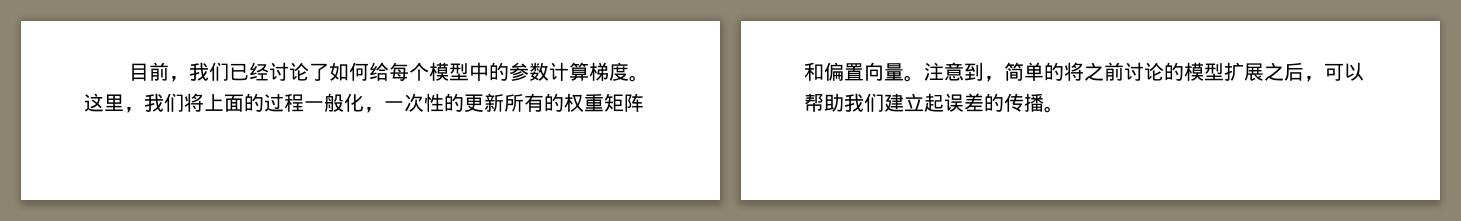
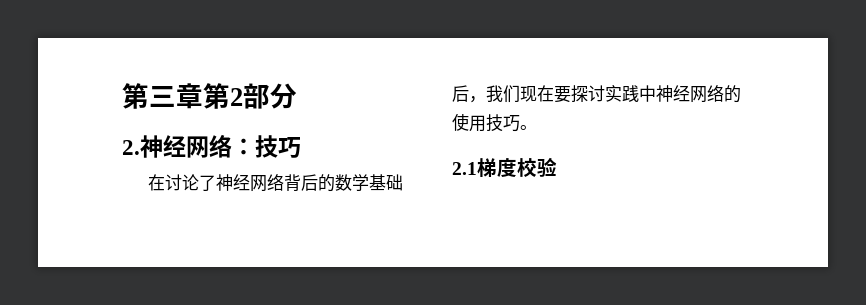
- 目前，我们已经讨论了如何给每个模型中的参数计算梯度。这里，我们将上面的过程一般化，一次性的更新所有的权重矩阵和偏置向量。注意到，简单的将之前讨论的模型扩展之后，可以帮助我们建立起误差的传播。
+ 第三章第2部分
+ 2.神经网络：技巧
+ 在讨论了神经网络背后的数学基础后，我们现在要探讨实践中神经网络的使用技巧。
+ 2.1梯度校验

